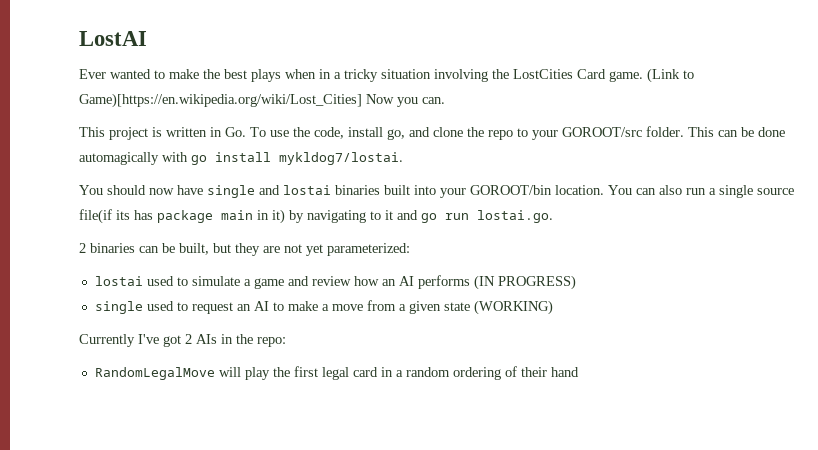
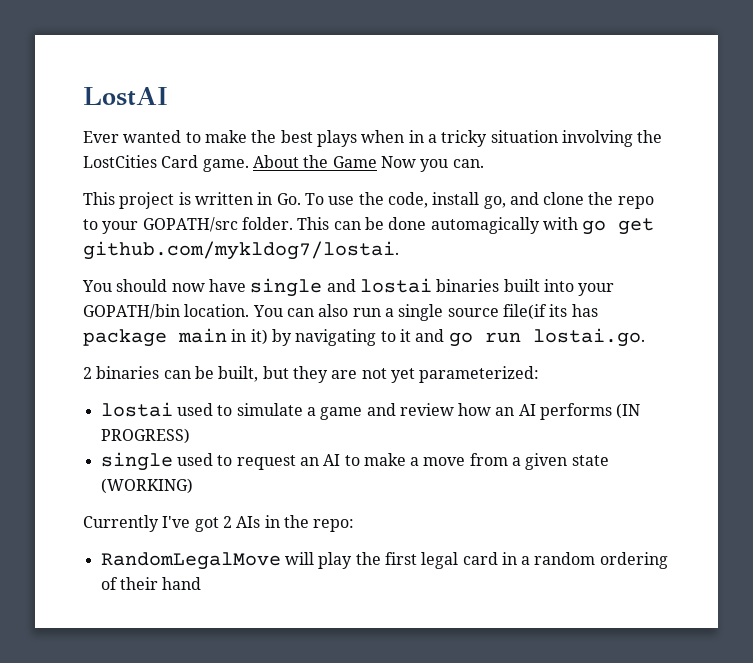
- (Link to Game)[https://en.wikipedia.org/wiki/Lost_Cities] Now you can.
+ About the Game Now you can.
- This project is written in Go. To use the code, install go, and clone the repo to your GOROOT/src folder.
+ This project is written in Go. To use the code, install go, and clone the repo to your GOPATH/src folder.
- This can be done automagically with go install mykldog7/lostai.
+ This can be done automagically with go get github.com/mykldog7/lostai.
- You should now have single and lostai binaries built into your GOROOT/bin location.
+ You should now have single and lostai binaries built into your GOPATH/bin location.

